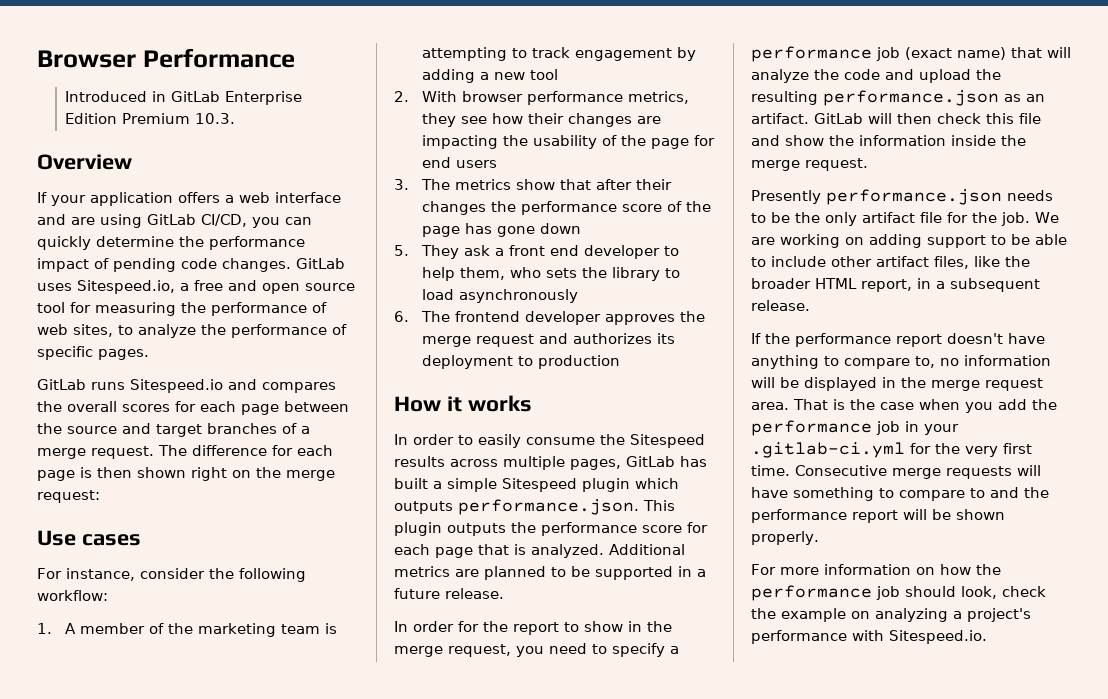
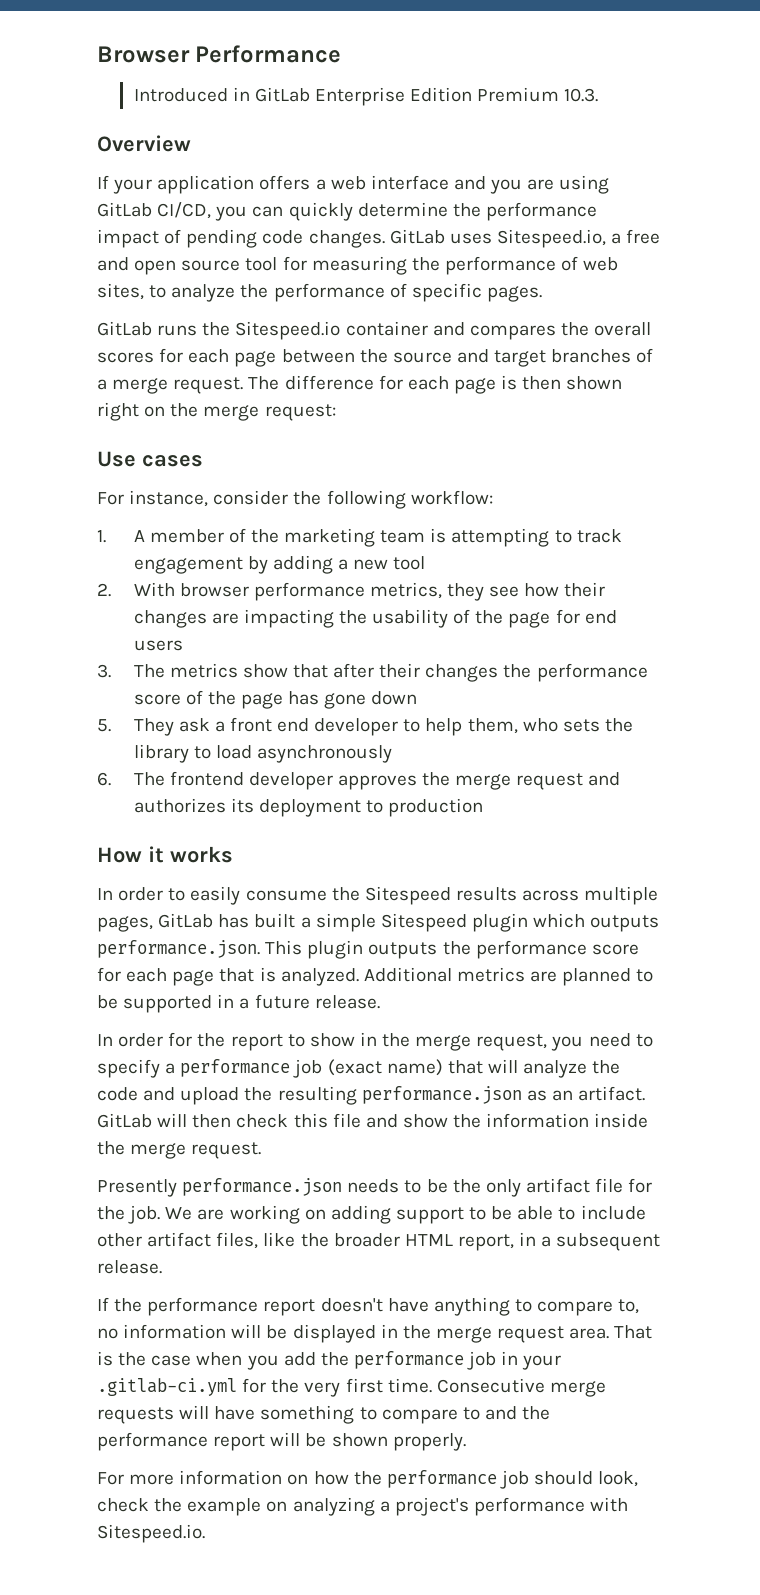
- If your application offers a web interface and are using GitLab CI/CD, you can quickly determine the performance impact of pending code changes.
+ If your application offers a web interface and you are using GitLab CI/CD, you can quickly determine the performance impact of pending code changes.
- GitLab runs Sitespeed.io and compares the overall scores for each page between the source and target branches of a merge request.
+ GitLab runs the Sitespeed.io container and compares the overall scores for each page between the source and target branches of a merge request.

